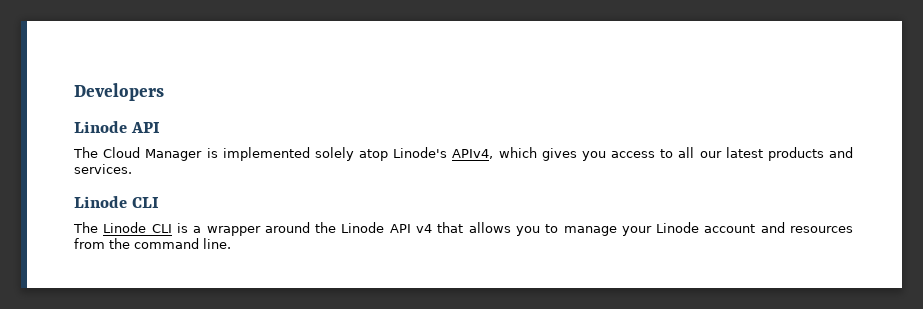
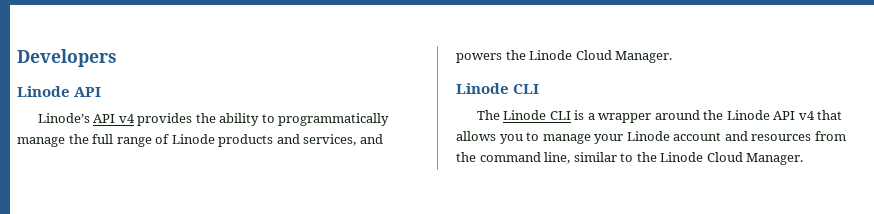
- The Cloud Manager is implemented solely atop Linode's APIv4, which gives you access to all our latest products and services.
+ Linode’s API v4 provides the ability to programmatically manage the full range of Linode products and services, and powers the Linode Cloud Manager.
- The Linode CLI is a wrapper around the Linode API v4 that allows you to manage your Linode account and resources from the command line.
+ The Linode CLI is a wrapper around the Linode API v4 that allows you to manage your Linode account and resources from the command line, similar to the Linode Cloud Manager.

